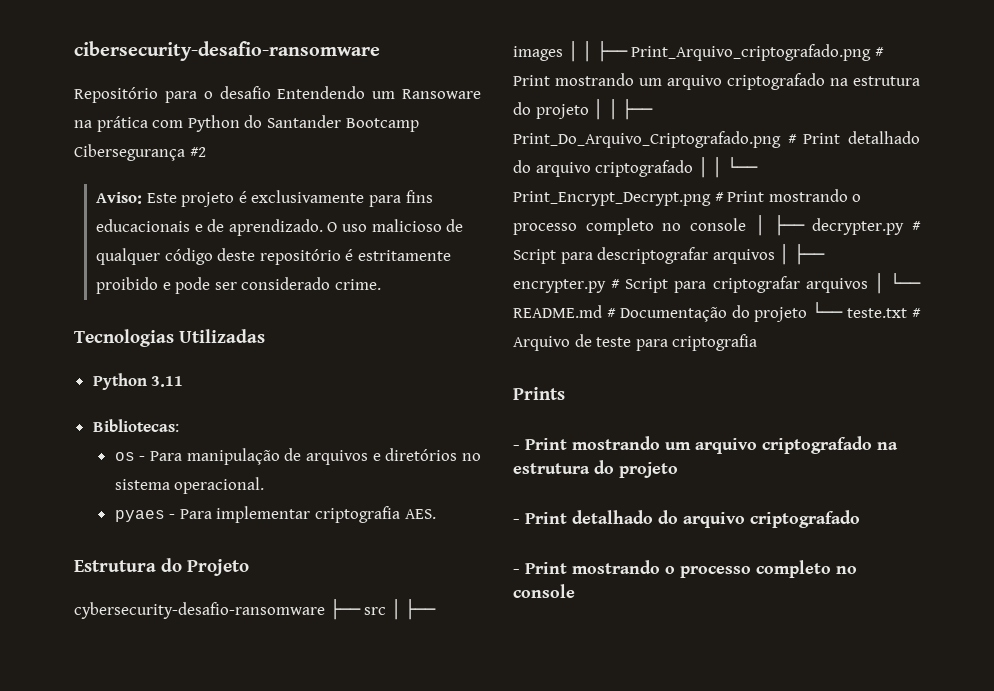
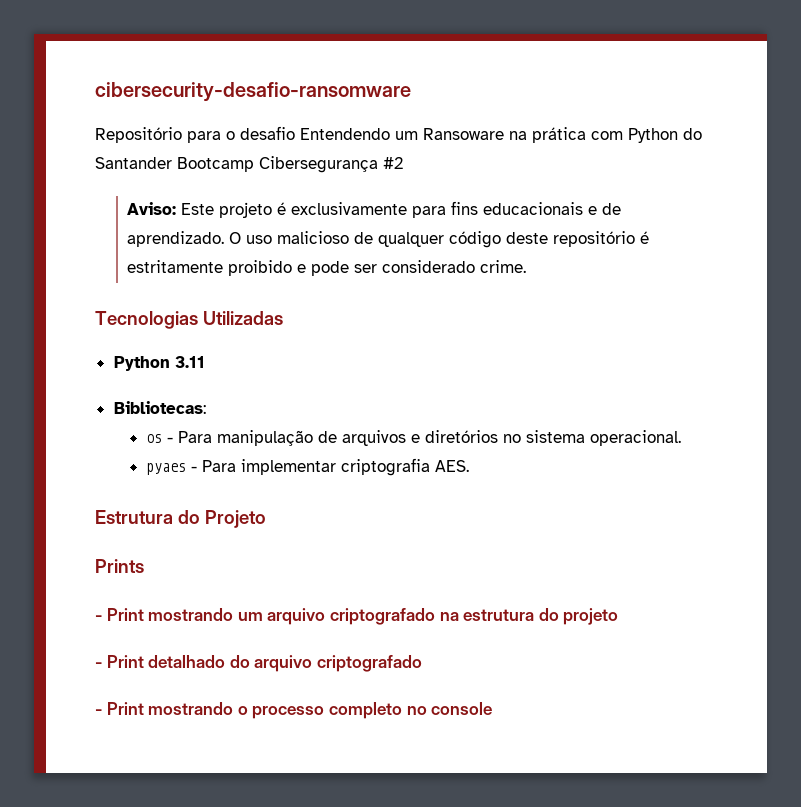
- cybersecurity-desafio-ransomware ├── src │ ├── images │ │ ├── Print_Arquivo_criptografado.png # Print mostrando um arquivo criptografado na estrutura do projeto │ │ ├── Print_Do_Arquivo_Criptografado.png # Print detalhado do arquivo criptografado │ │ └── Print_Encrypt_Decrypt.png # Print mostrando o processo completo no console │ ├── decrypter.py # Script para descriptografar arquivos │ ├── encrypter.py # Script para criptografar arquivos │ └── README.md # Documentação do projeto └── teste.txt # Arquivo de teste para criptografia

